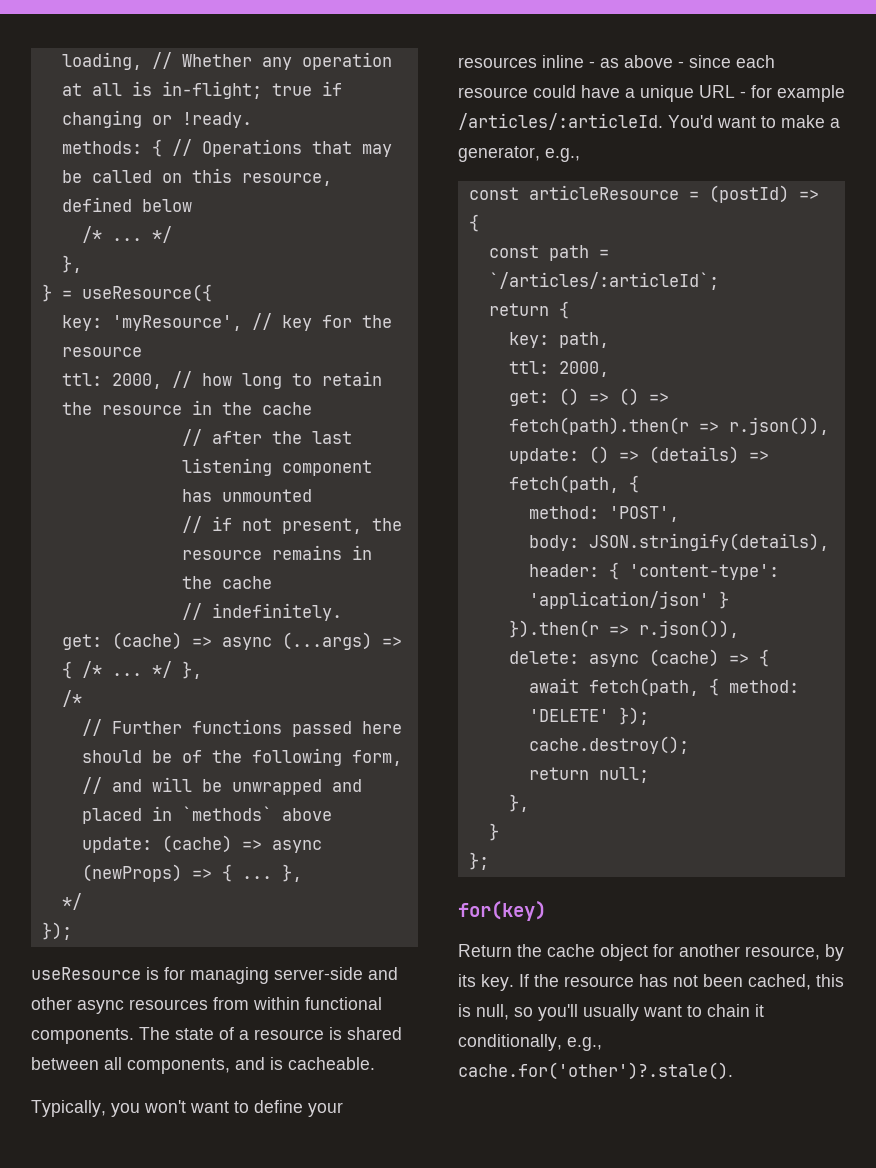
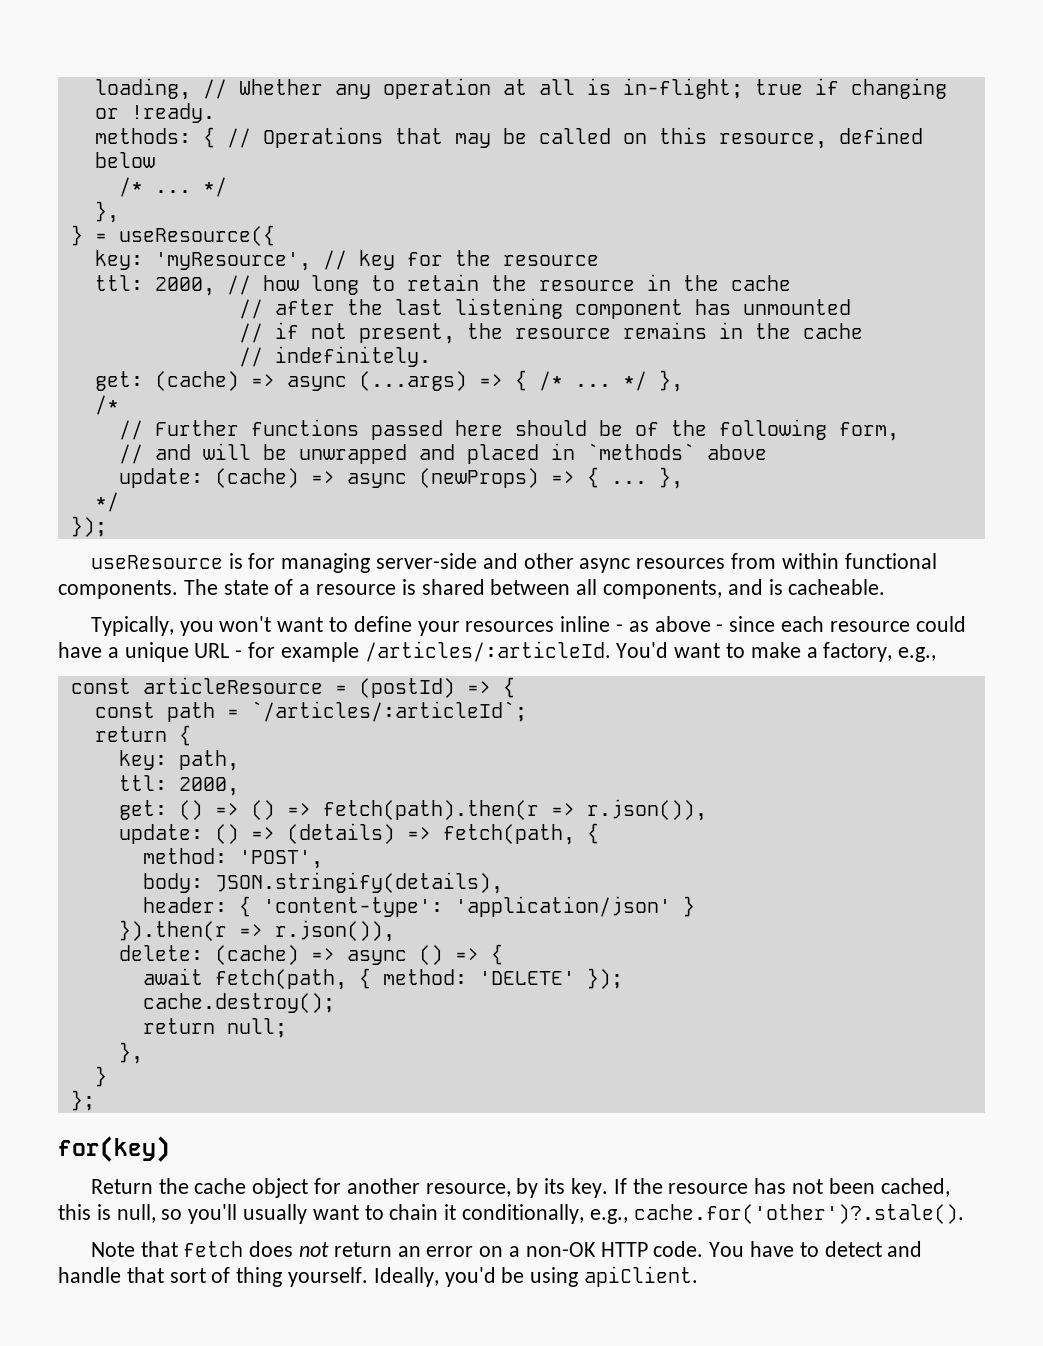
- You'd want to make a generator, e.g.,
+ You'd want to make a factory, e.g.,
- delete: async (cache) => {
+ delete: (cache) => async () => {
+ Note that fetch does not return an error on a non-OK HTTP code. You have to detect and handle that sort of thing yourself. Ideally, you'd be using apiClient.

